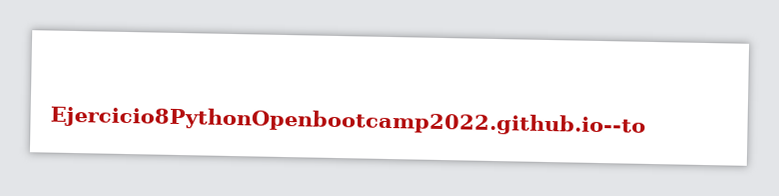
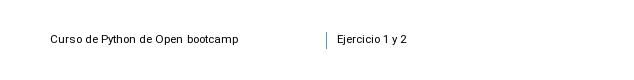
- Ejercicio8PythonOpenbootcamp2022.github.io--to
+ Curso de Python de Open bootcamp
+ Ejercicio 1 y 2

